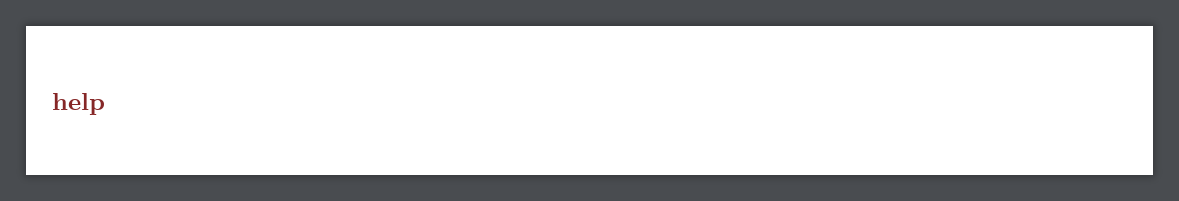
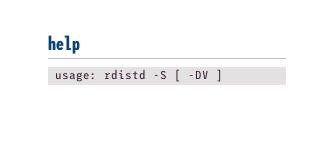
+ usage: rdistd -S [ -DV ]

